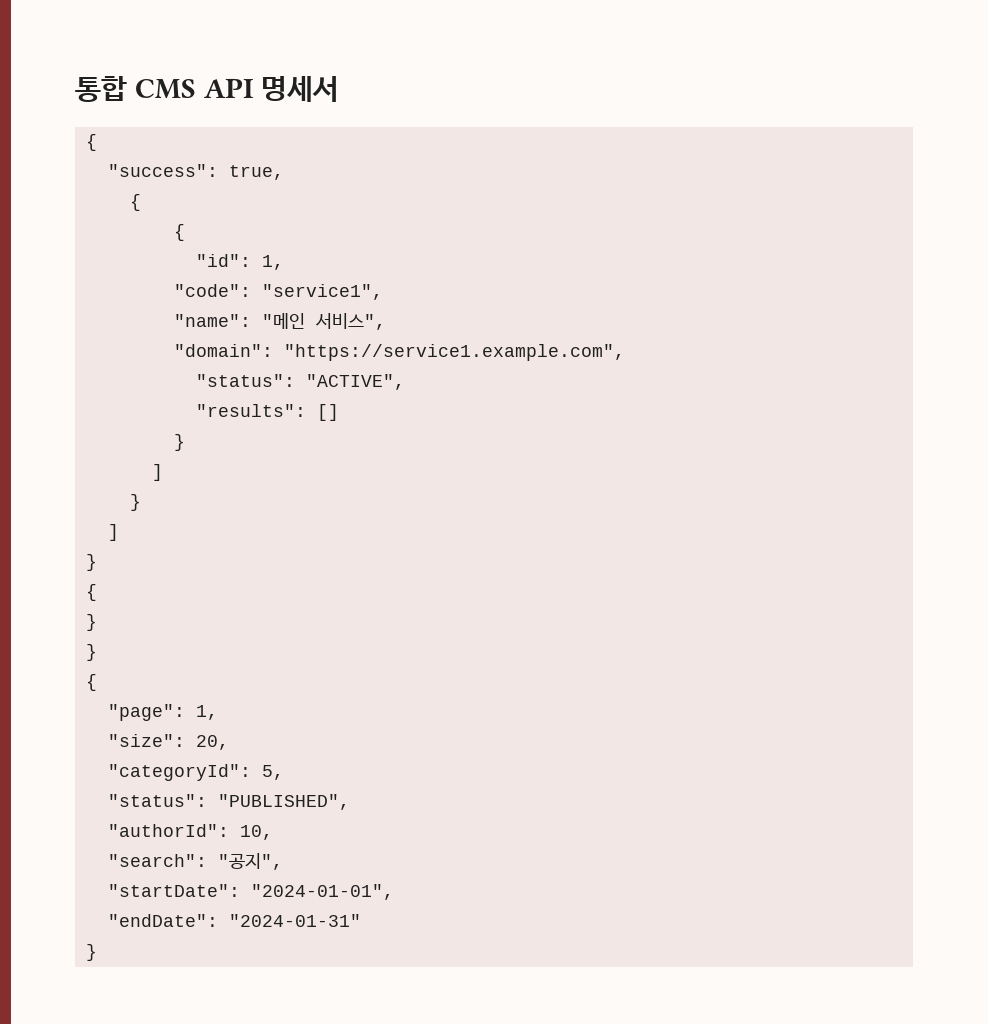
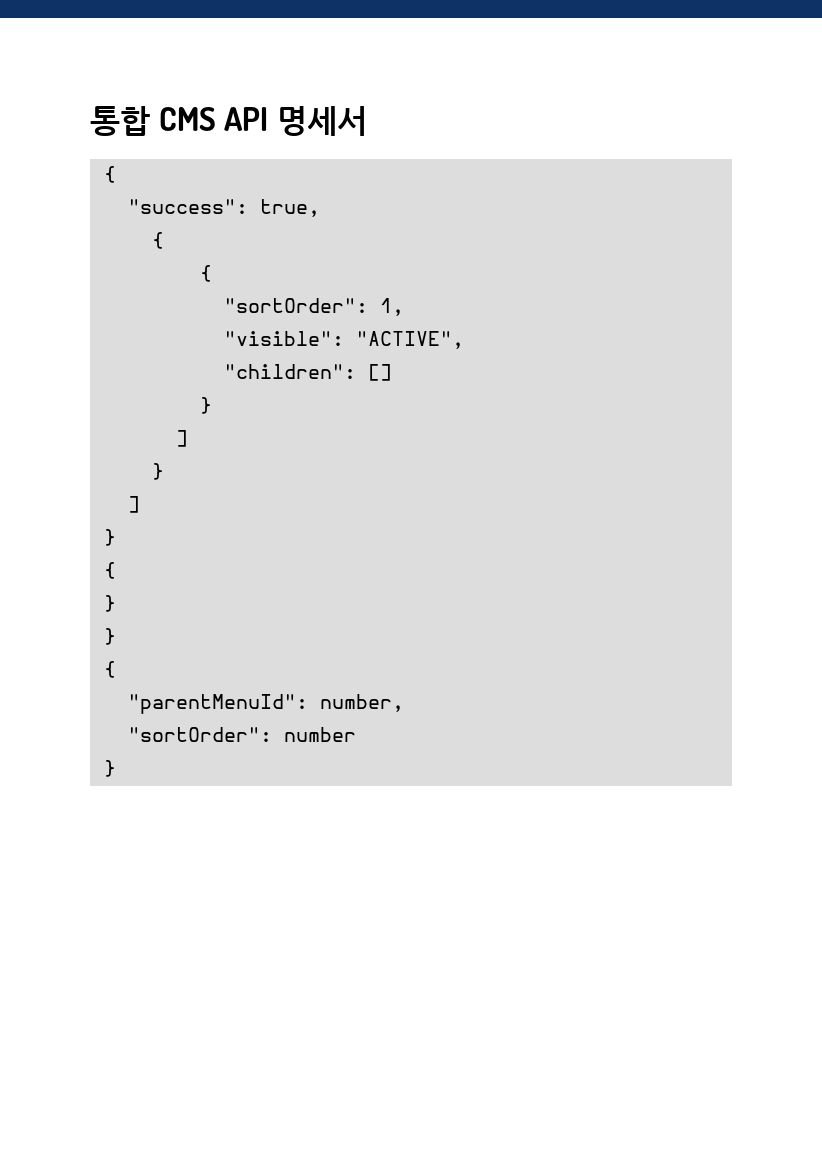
- "id": 1,
- "code": "service1",
- "name": "메인 서비스",
- "domain": "https://service1.example.com",
- "status": "ACTIVE",
+ "sortOrder": 1,
+ "visible": "ACTIVE",
- "results": []
+ "children": []
- "page": 1,
- "size": 20,
- "categoryId": 5,
- "status": "PUBLISHED",
- "authorId": 10,
- "search": "공지",
- "startDate": "2024-01-01",
- "endDate": "2024-01-31"
+ "parentMenuId": number,
+ "sortOrder": number

